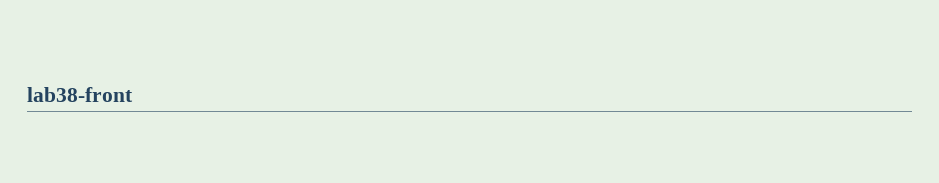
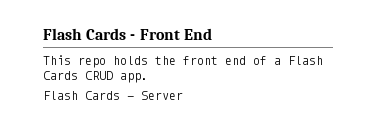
- lab38-front
+ Flash Cards - Front End
+ This repo holds the front end of a Flash Cards CRUD app.
+ Flash Cards - Server

